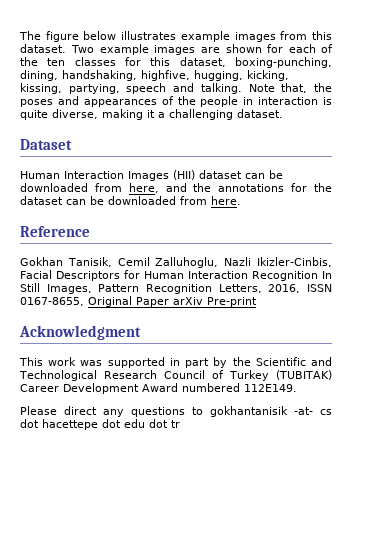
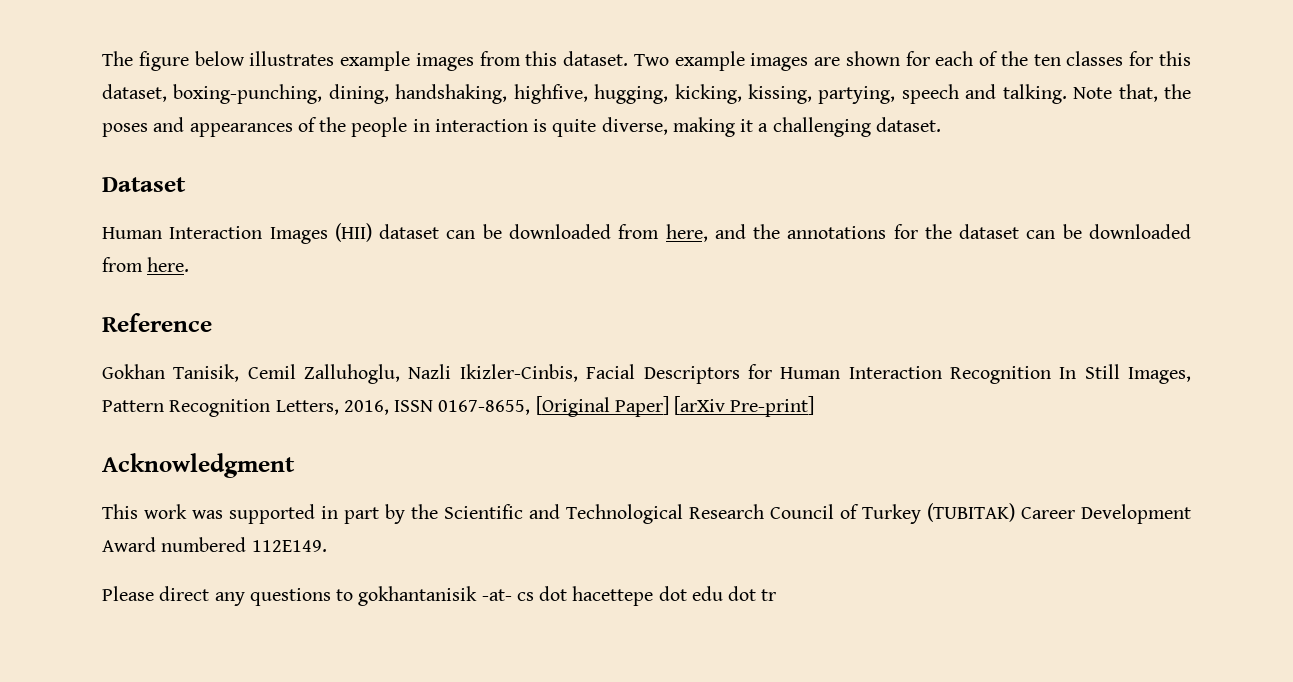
- Gokhan Tanisik, Cemil Zalluhoglu, Nazli Ikizler-Cinbis, Facial Descriptors for Human Interaction Recognition In Still Images, Pattern Recognition Letters, 2016, ISSN 0167-8655, Original Paper arXiv Pre-print
+ Gokhan Tanisik, Cemil Zalluhoglu, Nazli Ikizler-Cinbis, Facial Descriptors for Human Interaction Recognition In Still Images, Pattern Recognition Letters, 2016, ISSN 0167-8655, [Original Paper] [arXiv Pre-print]

